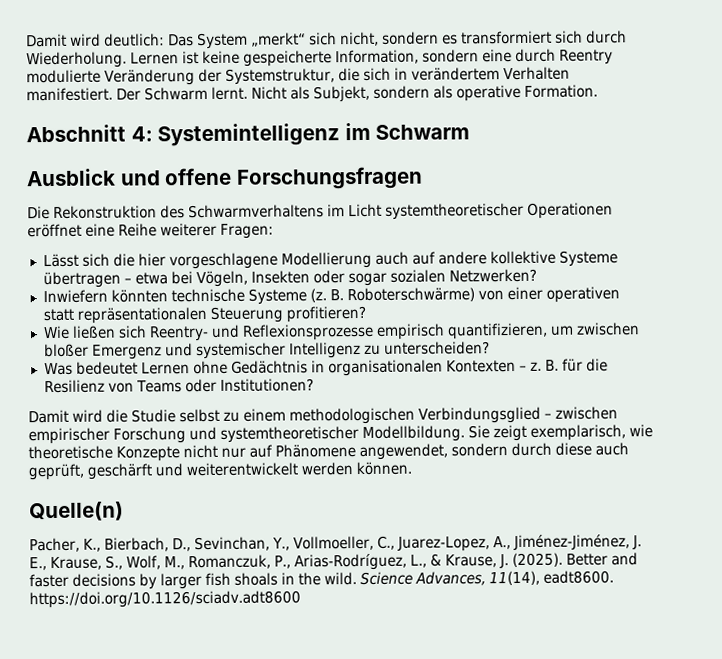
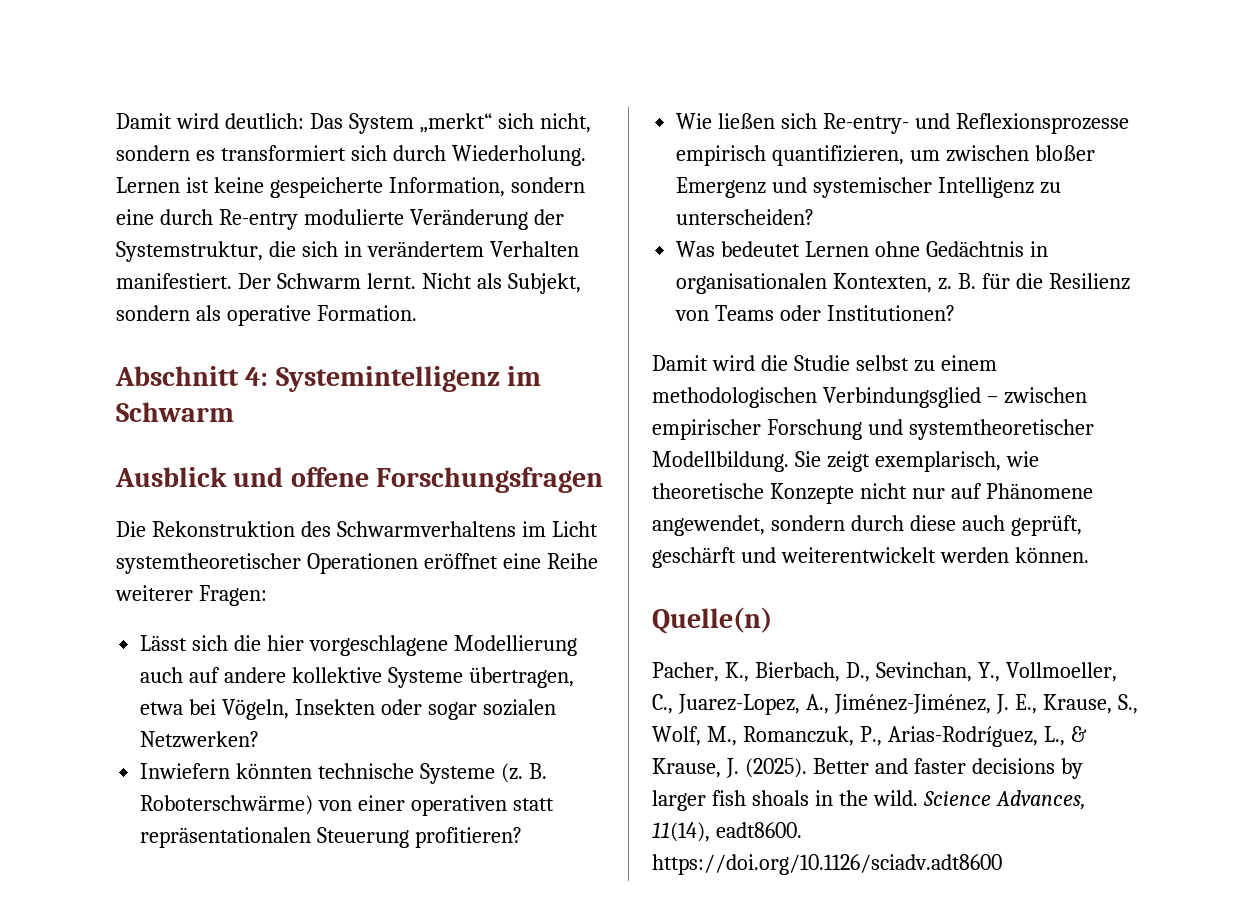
- Lernen ist keine gespeicherte Information, sondern eine durch Reentry modulierte Veränderung der Systemstruktur, die sich in verändertem Verhalten manifestiert.
+ Lernen ist keine gespeicherte Information, sondern eine durch Re-entry modulierte Veränderung der Systemstruktur, die sich in verändertem Verhalten manifestiert.
- Lässt sich die hier vorgeschlagene Modellierung auch auf andere kollektive Systeme übertragen – etwa bei Vögeln, Insekten oder sogar sozialen Netzwerken?
+ Lässt sich die hier vorgeschlagene Modellierung auch auf andere kollektive Systeme übertragen, etwa bei Vögeln, Insekten oder sogar sozialen Netzwerken?
- Wie ließen sich Reentry- und Reflexionsprozesse empirisch quantifizieren, um zwischen bloßer Emergenz und systemischer Intelligenz zu unterscheiden?
+ Wie ließen sich Re-entry- und Reflexionsprozesse empirisch quantifizieren, um zwischen bloßer Emergenz und systemischer Intelligenz zu unterscheiden?
- Was bedeutet Lernen ohne Gedächtnis in organisationalen Kontexten – z.
+ Was bedeutet Lernen ohne Gedächtnis in organisationalen Kontexten, z.

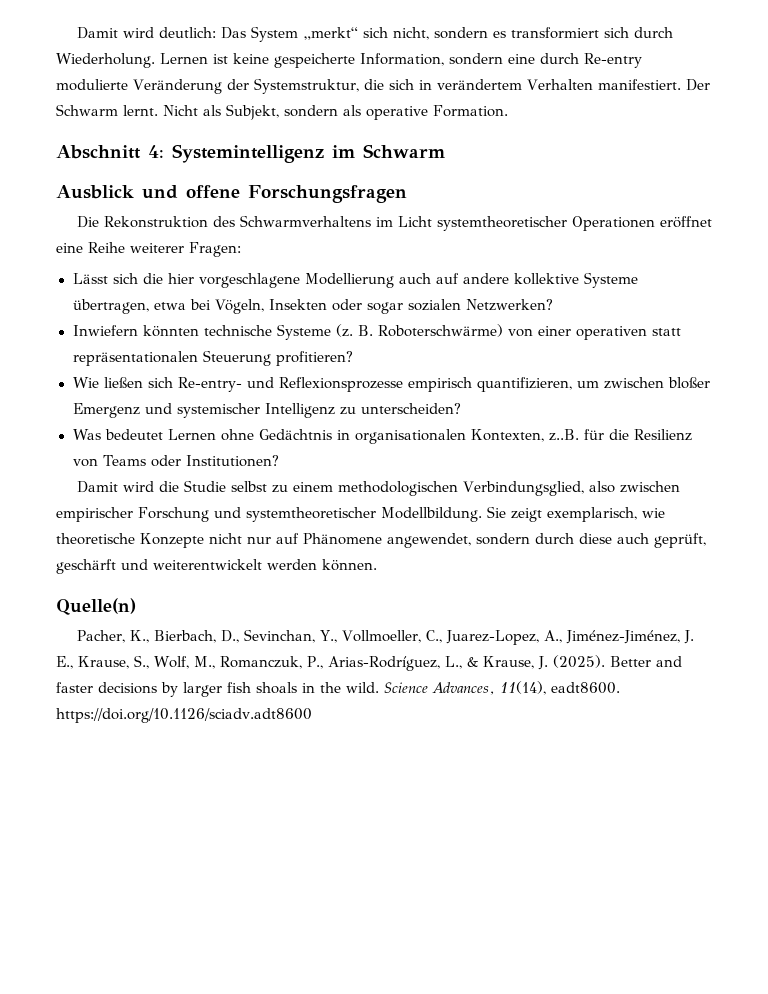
- Was bedeutet Lernen ohne Gedächtnis in organisationalen Kontexten, z. B. für die Resilienz von Teams oder Institutionen?
+ Was bedeutet Lernen ohne Gedächtnis in organisationalen Kontexten, z..B. für die Resilienz von Teams oder Institutionen?
- Damit wird die Studie selbst zu einem methodologischen Verbindungsglied – zwischen empirischer Forschung und systemtheoretischer Modellbildung.
+ Damit wird die Studie selbst zu einem methodologischen Verbindungsglied, also zwischen empirischer Forschung und systemtheoretischer Modellbildung.

